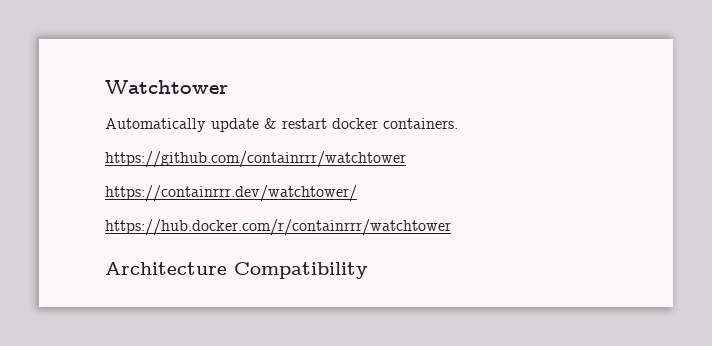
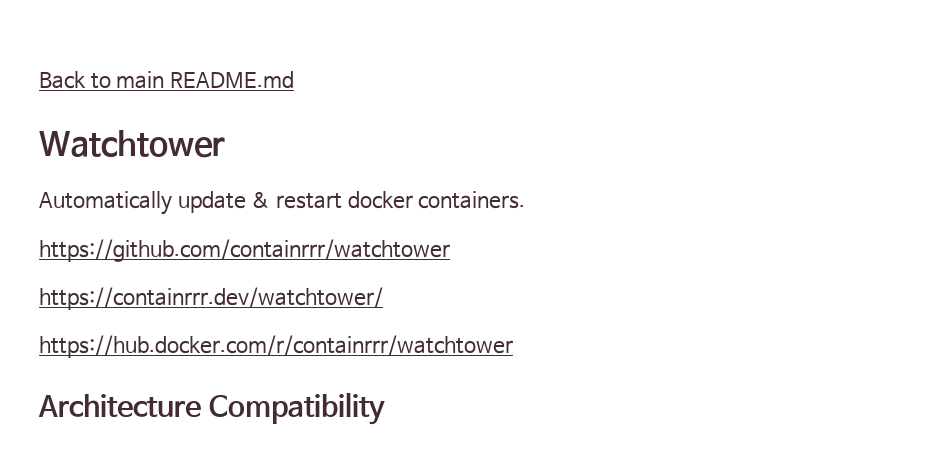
+ Back to main README.md

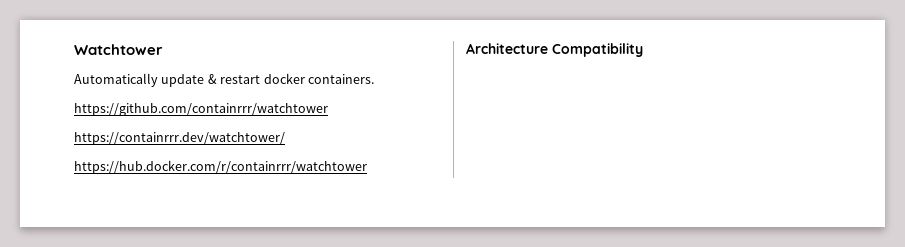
- Back to main README.md

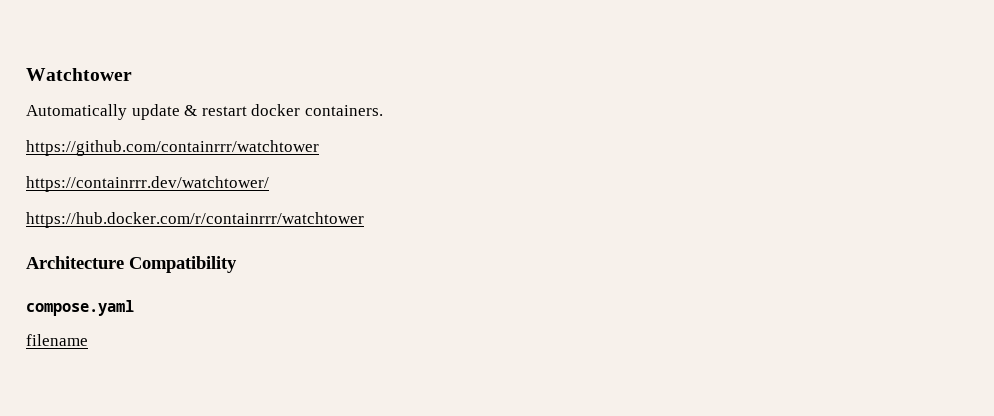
+ compose.yaml
+ filename

